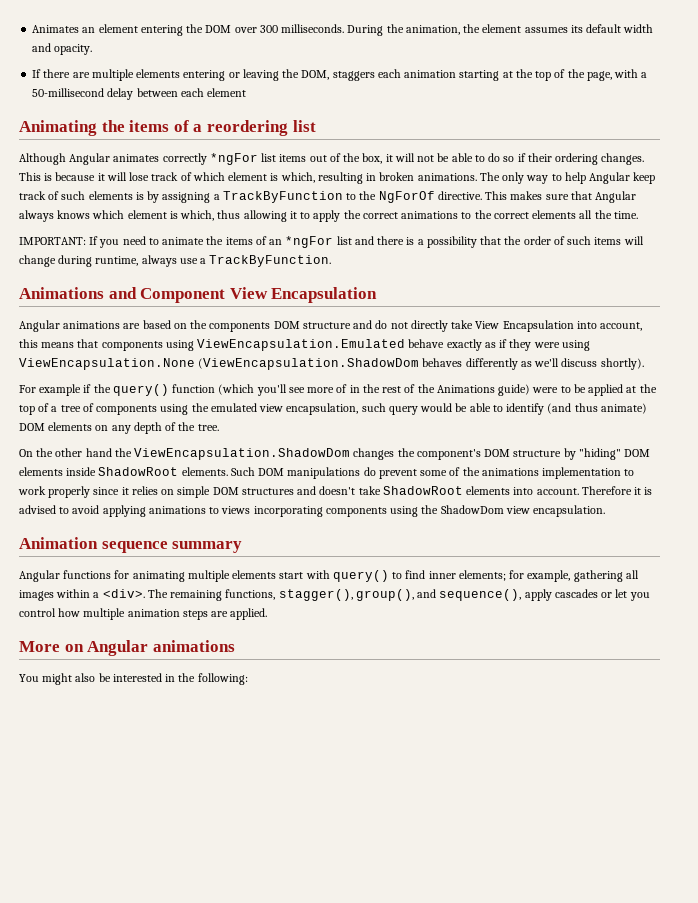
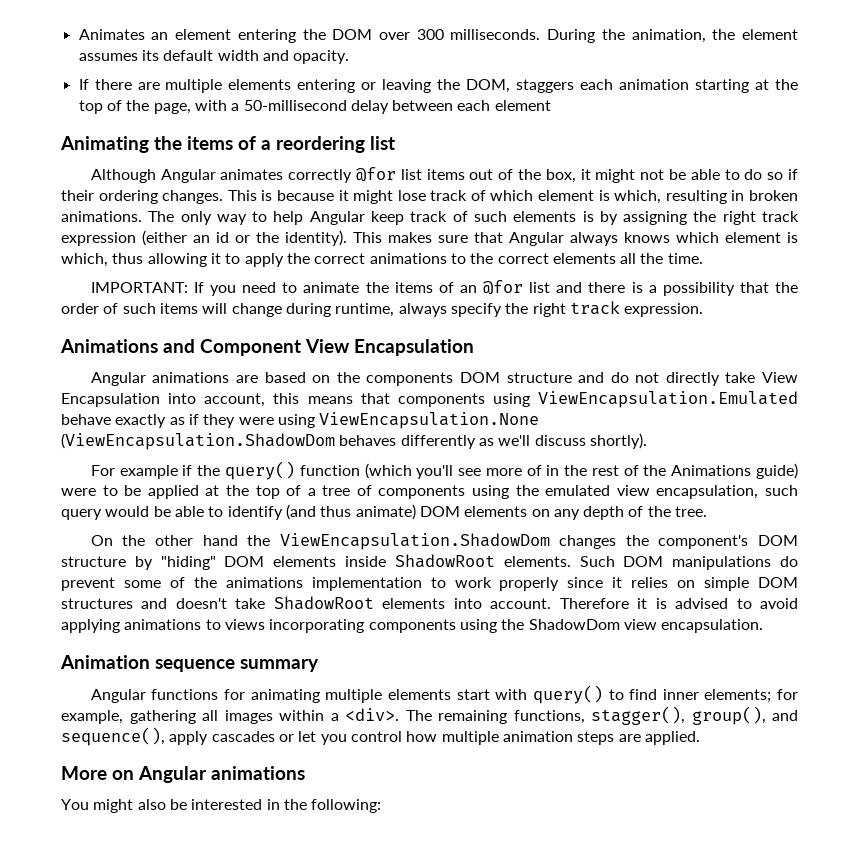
- Although Angular animates correctly *ngFor list items out of the box, it will not be able to do so if their ordering changes.
+ Although Angular animates correctly @for list items out of the box, it might not be able to do so if their ordering changes.
- This is because it will lose track of which element is which, resulting in broken animations.
+ This is because it might lose track of which element is which, resulting in broken animations.
- The only way to help Angular keep track of such elements is by assigning a TrackByFunction to the NgForOf directive.
+ The only way to help Angular keep track of such elements is by assigning the right track expression (either an id or the identity).
- IMPORTANT: If you need to animate the items of an *ngFor list and there is a possibility that the order of such items will change during runtime, always use a TrackByFunction.
+ IMPORTANT: If you need to animate the items of an @for list and there is a possibility that the order of such items will change during runtime, always specify the right track expression.

